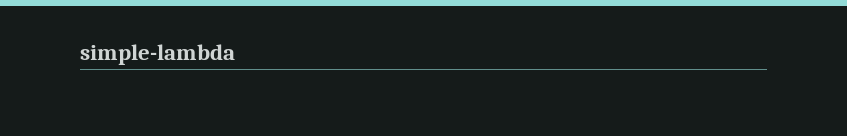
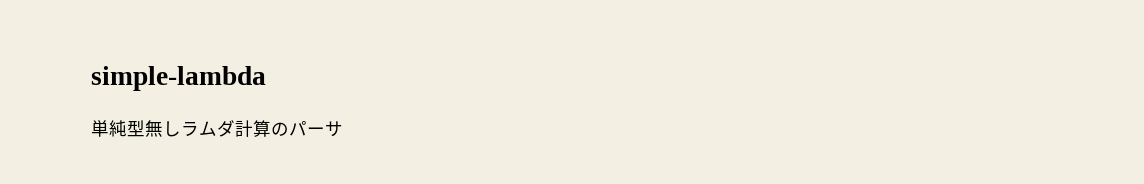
+ 単純型無しラムダ計算のパーサ

